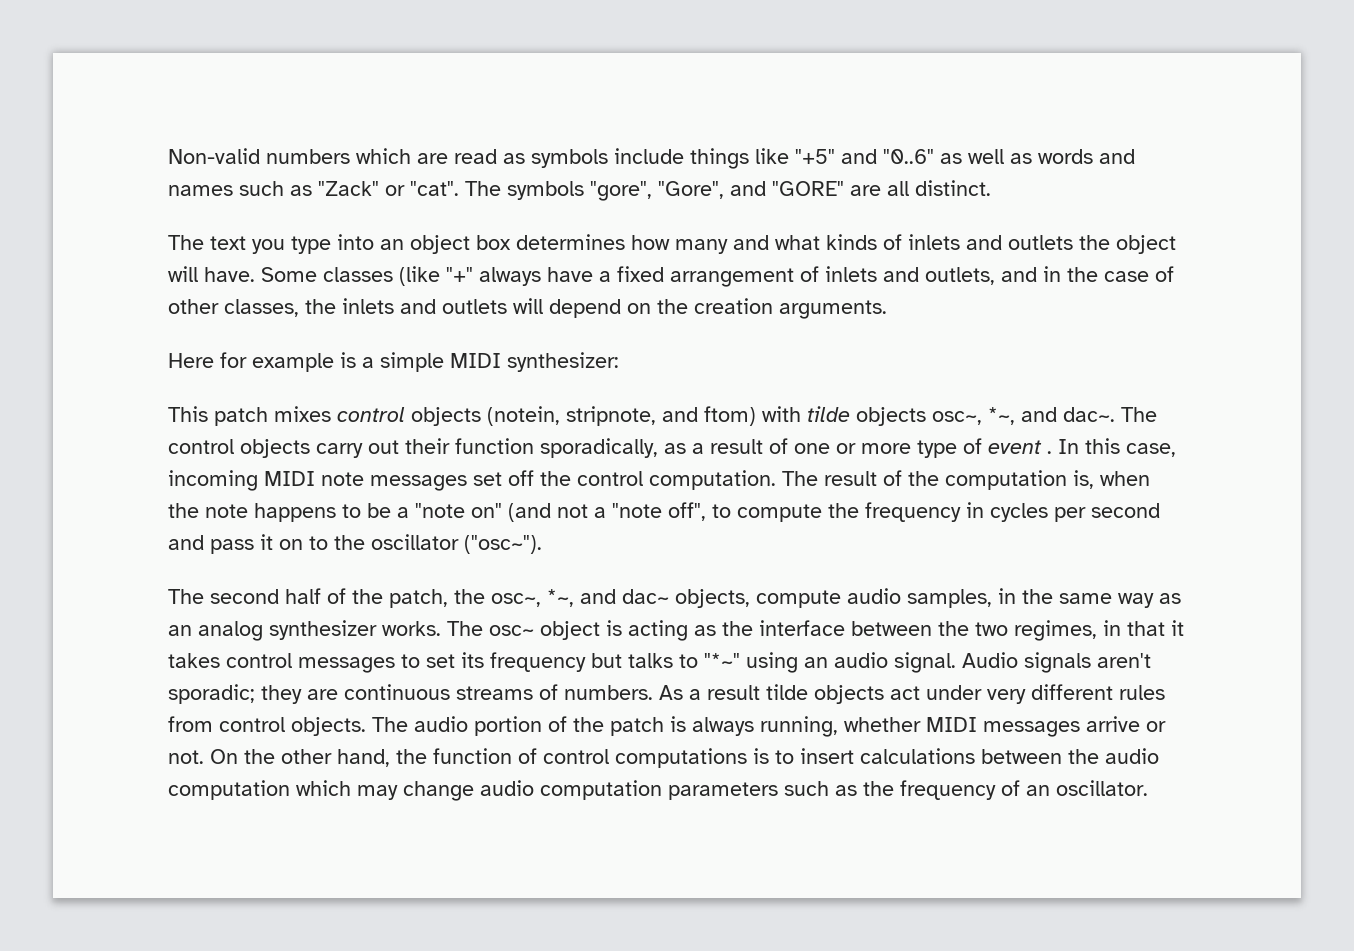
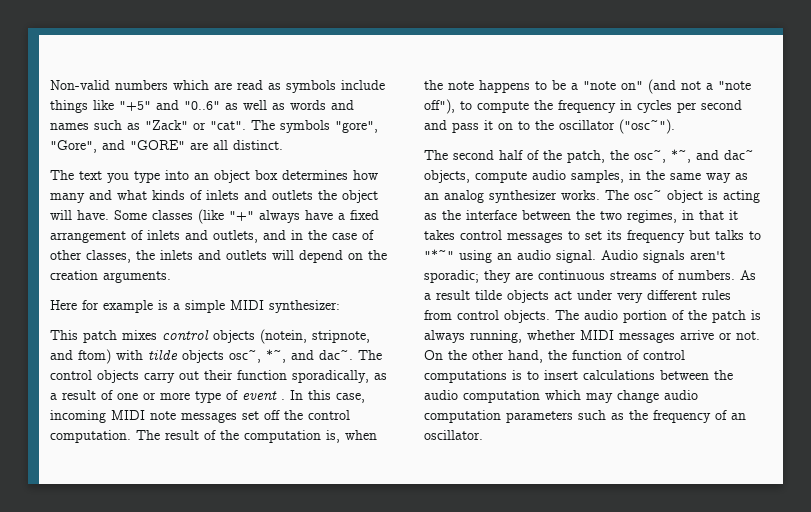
- The result of the computation is, when the note happens to be a "note on" (and not a "note off", to compute the frequency in cycles per second and pass it on to the oscillator ("osc~").
+ The result of the computation is, when the note happens to be a "note on" (and not a "note off"), to compute the frequency in cycles per second and pass it on to the oscillator ("osc~").

